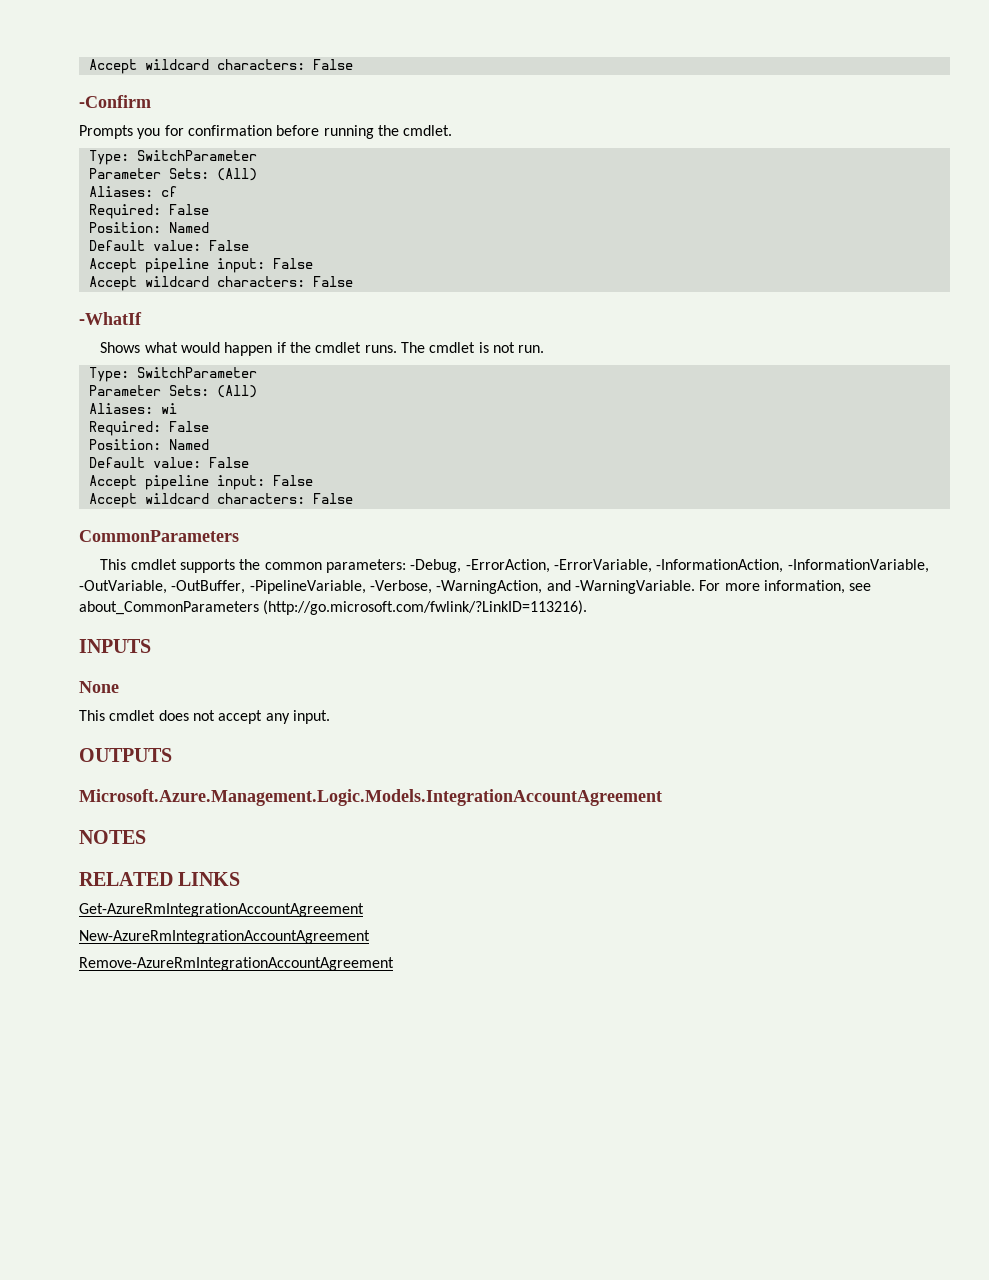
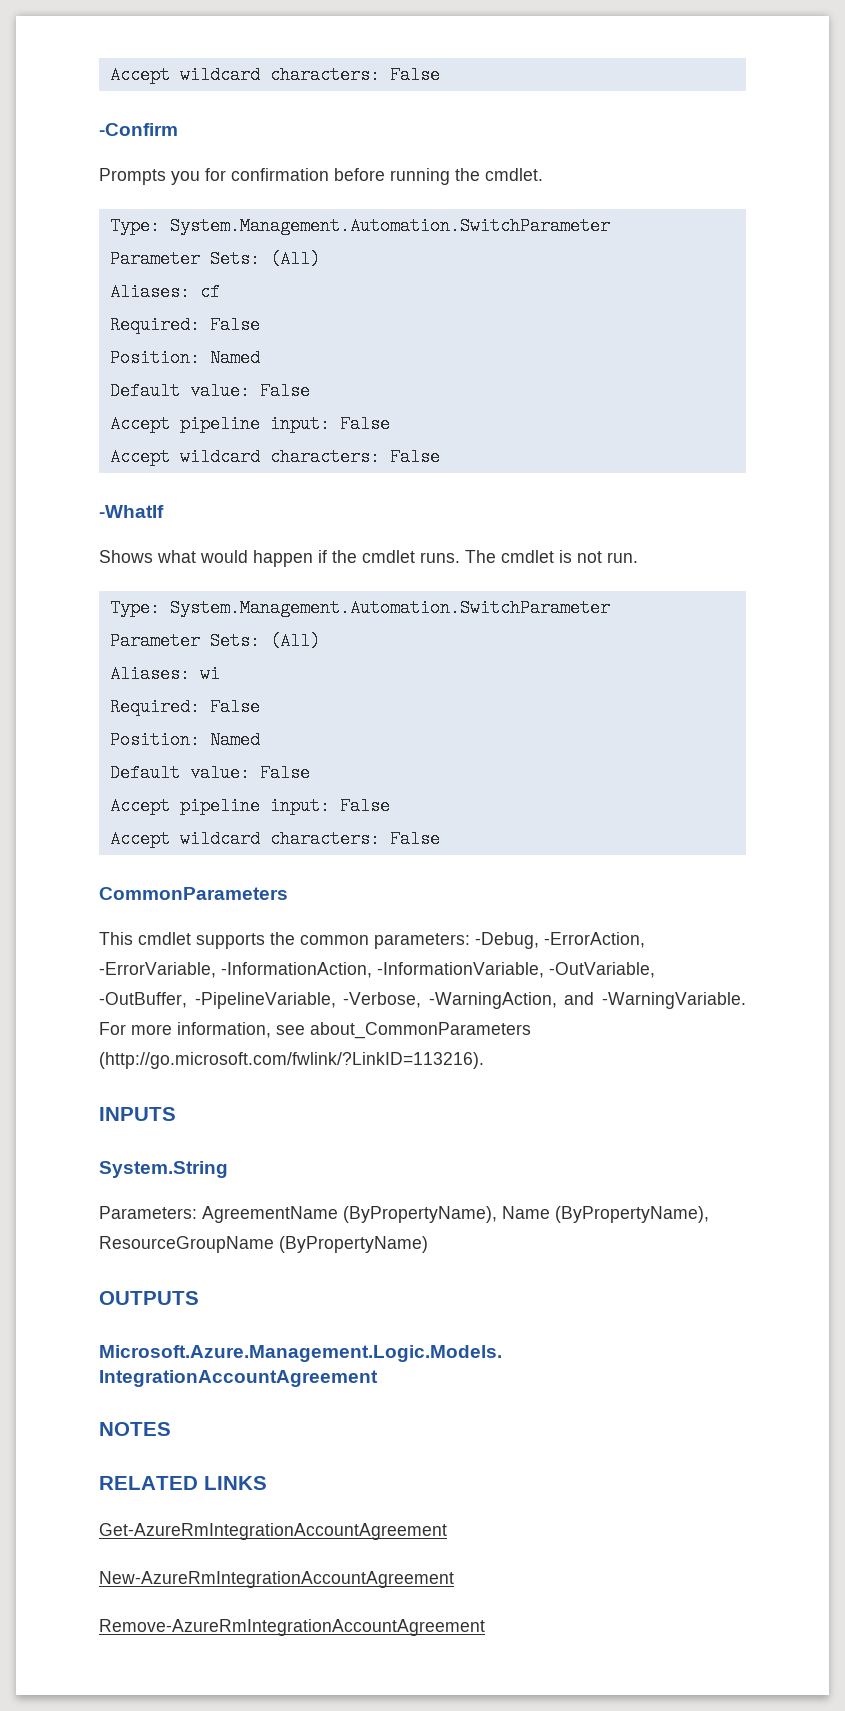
  Prompts you for confirmation before running the cmdlet.
- Type: SwitchParameter
+ Type: System.Management.Automation.SwitchParameter
  The cmdlet is not run.
- Type: SwitchParameter
+ Type: System.Management.Automation.SwitchParameter
- None
- This cmdlet does not accept any input.
+ System.String
+ Parameters: AgreementName (ByPropertyName), Name (ByPropertyName), ResourceGroupName (ByPropertyName)

